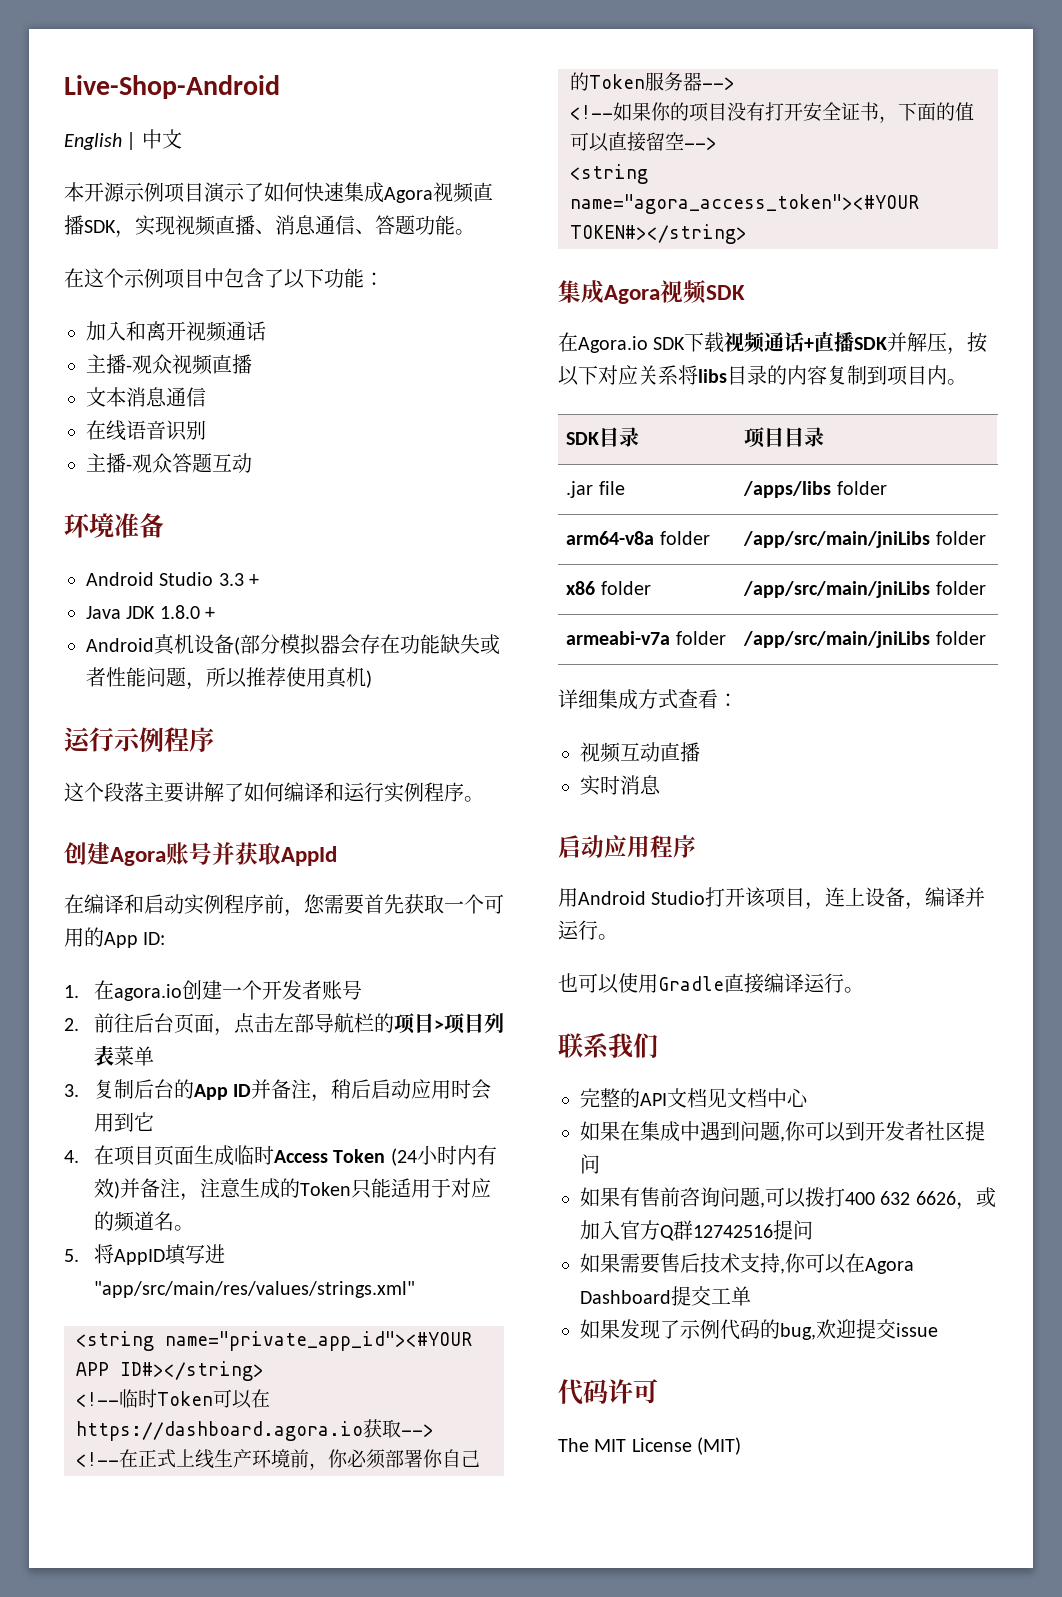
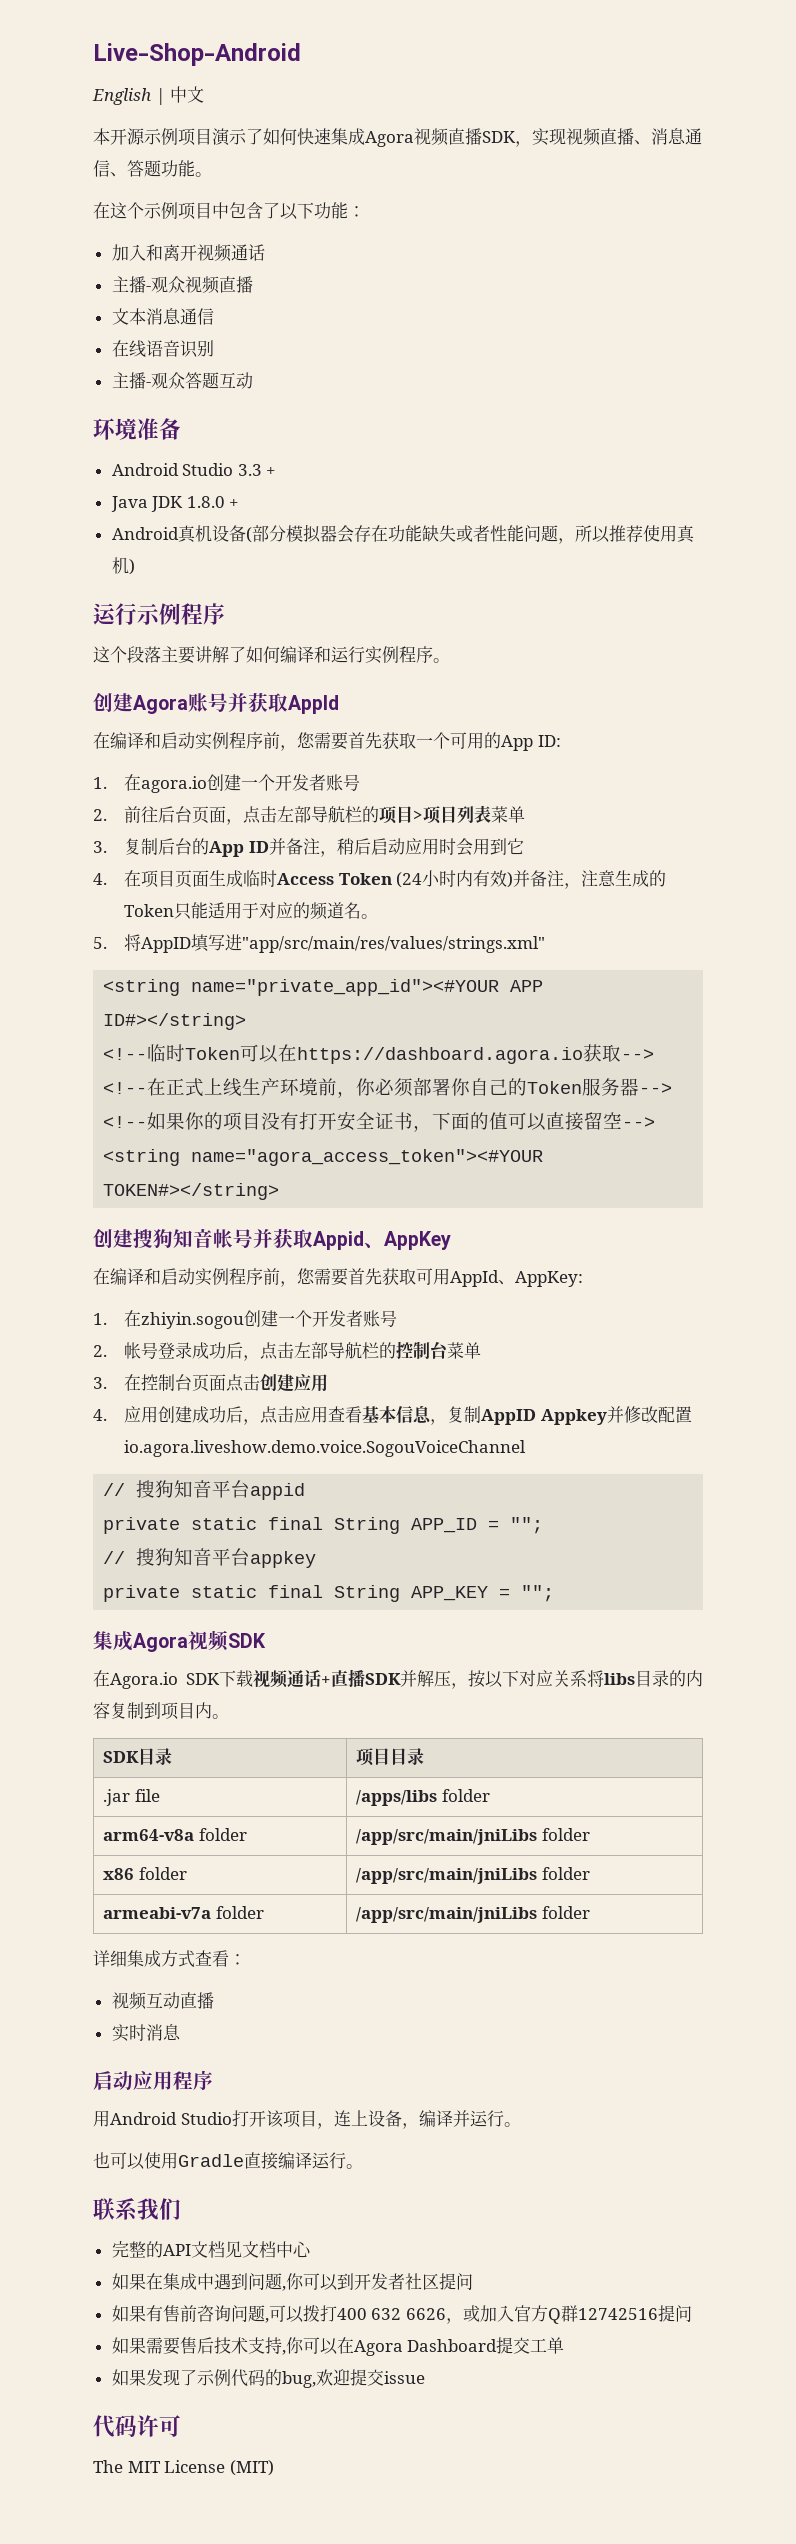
+ 创建搜狗知音帐号并获取Appid、AppKey
+ 在编译和启动实例程序前，您需要首先获取可用AppId、AppKey:
+ 1.在zhiyin.sogou创建一个开发者账号
+ 2.帐号登录成功后，点击左部导航栏的控制台菜单
+ 3.在控制台页面点击创建应用
+ 4.应用创建成功后，点击应用查看基本信息，复制AppID Appkey并修改配置io.agora.liveshow.demo.voice.SogouVoiceChannel
+ // 搜狗知音平台appid
+ private static final String APP_ID = "";
+ // 搜狗知音平台appkey
+ private static final String APP_KEY = "";

